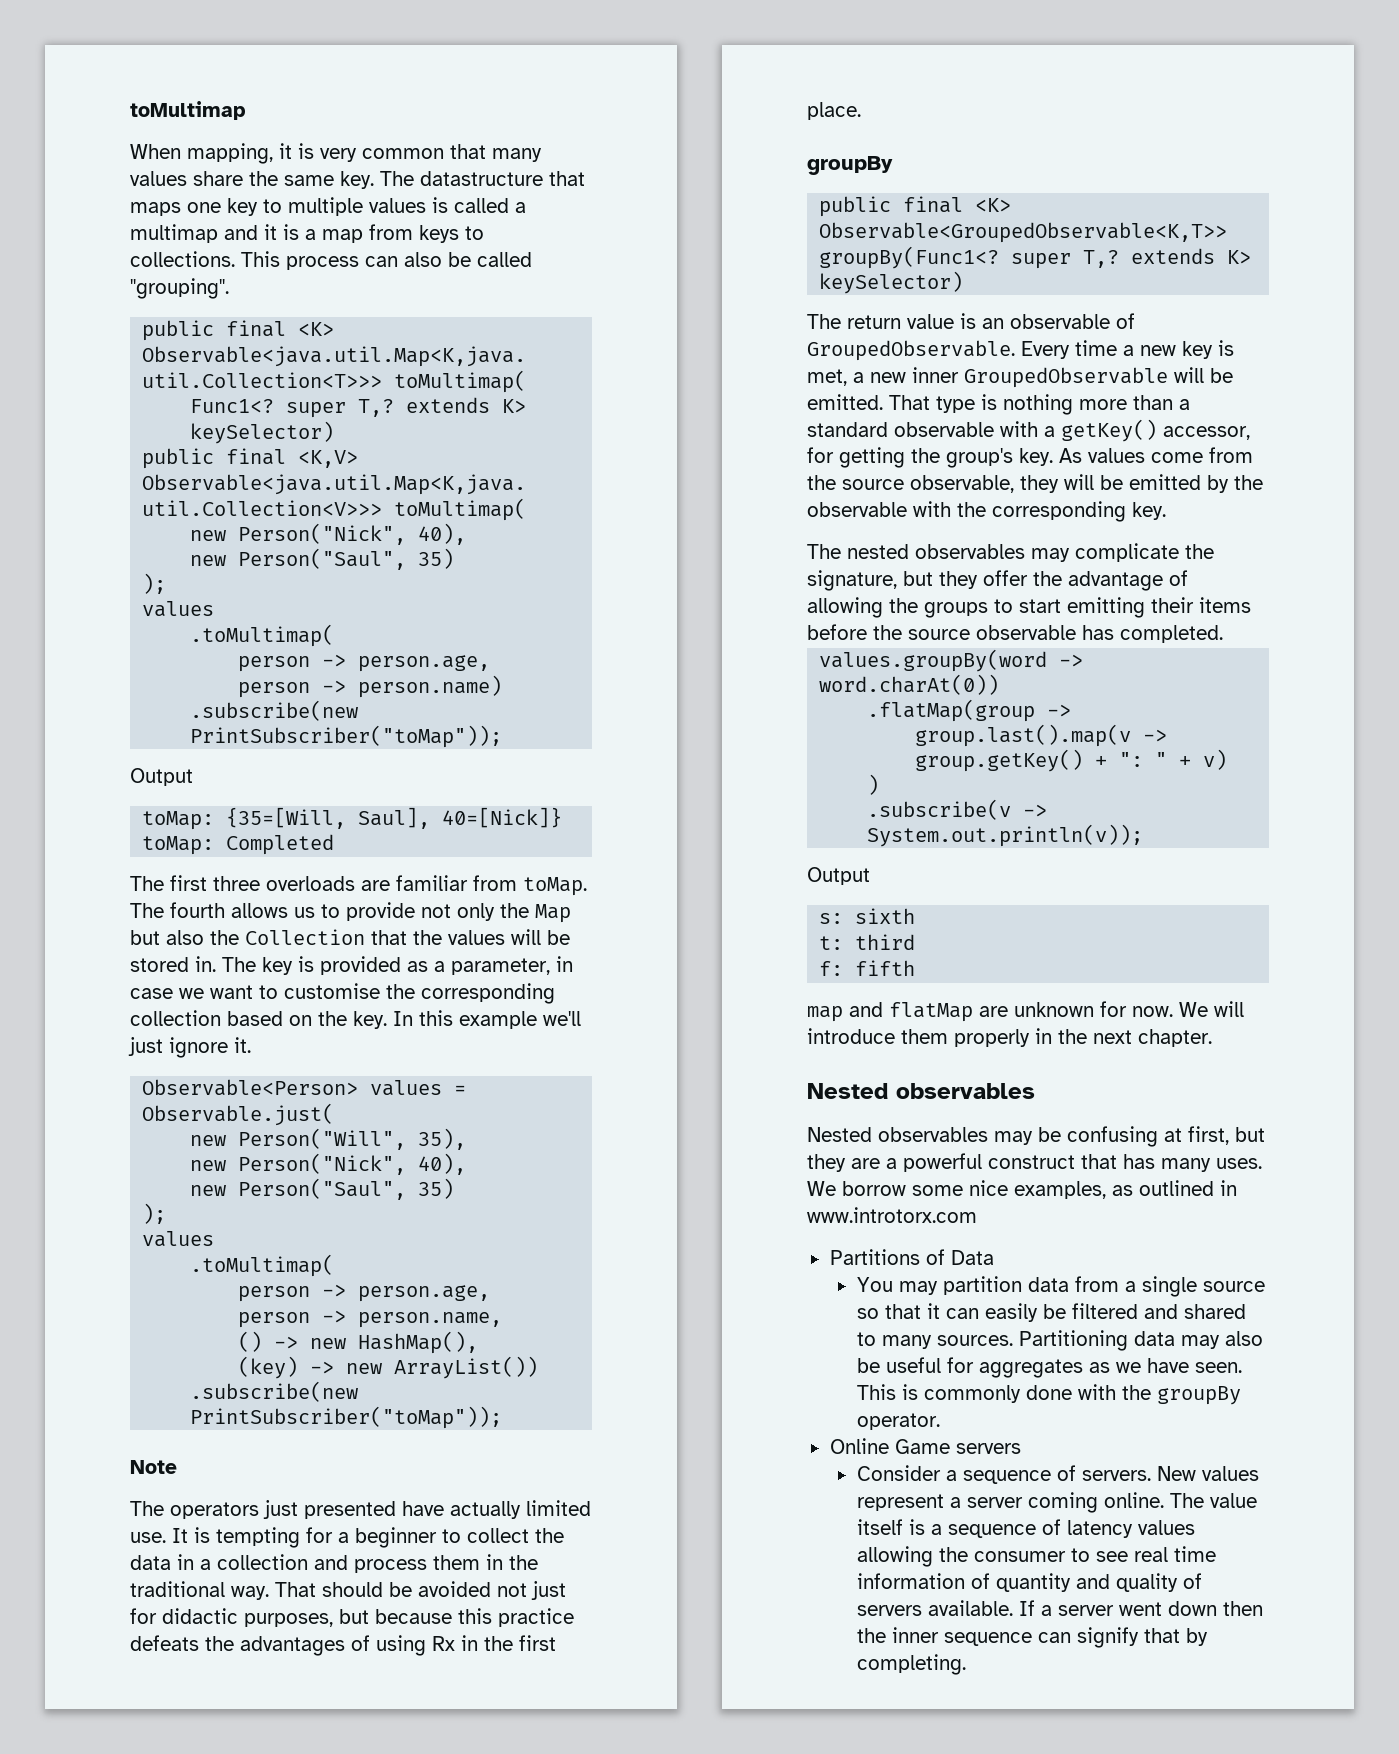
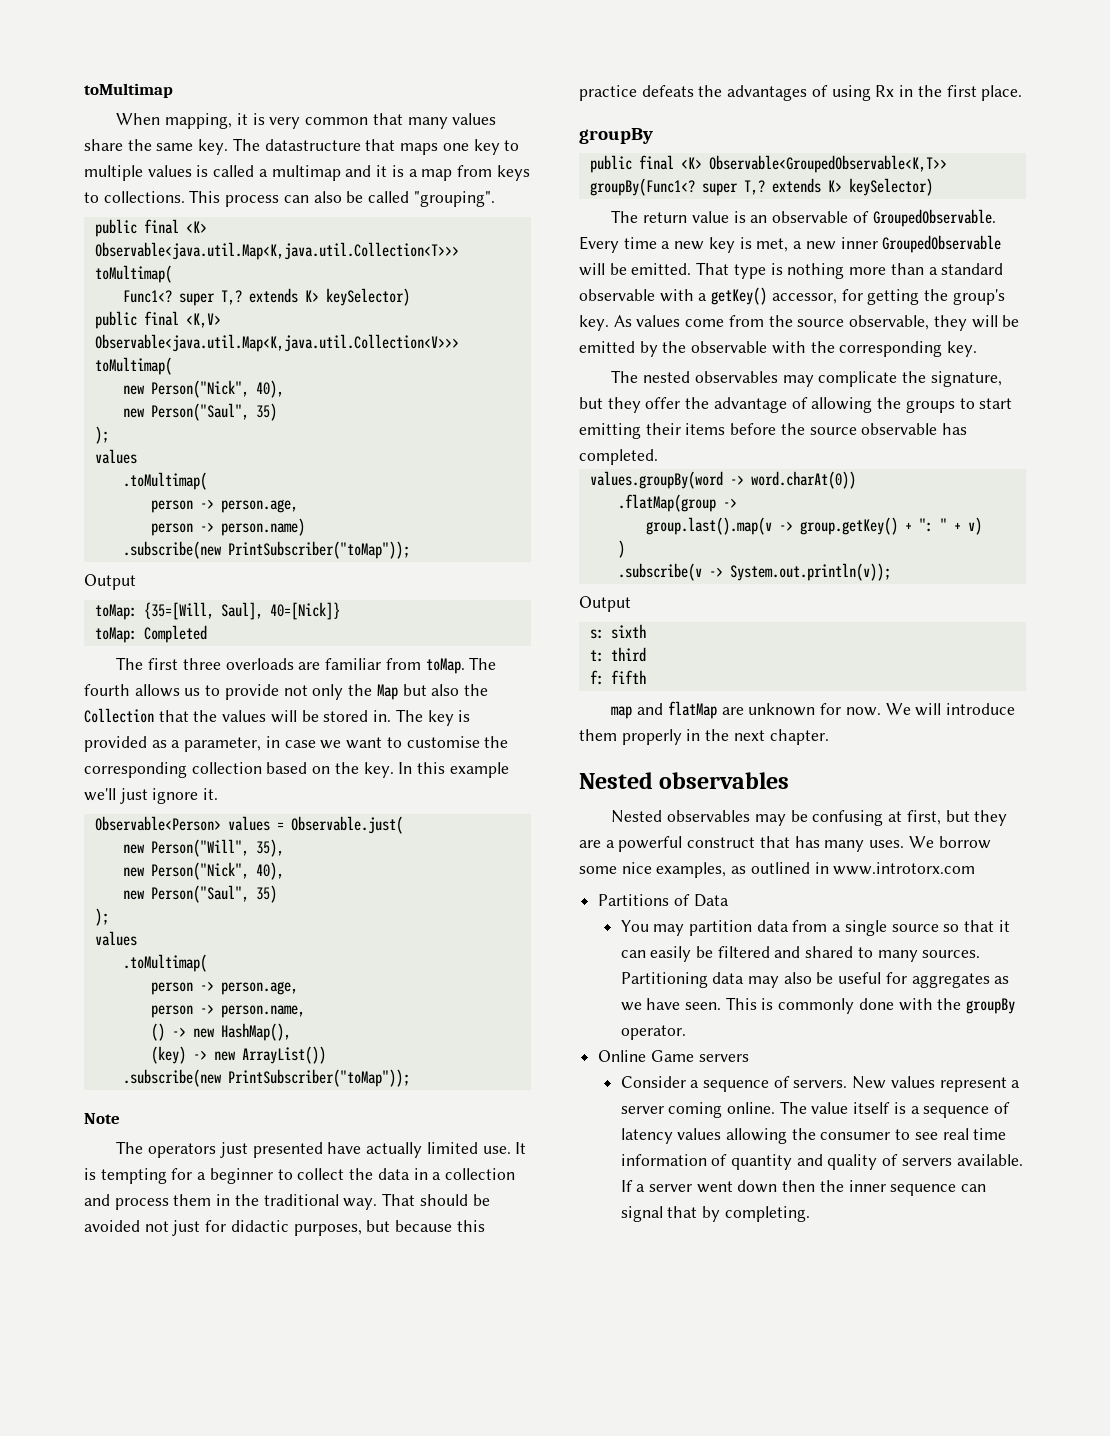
- If a server went down then the inner sequence can signify that by completing.
+ If a server went down then the inner sequence can signal that by completing.

